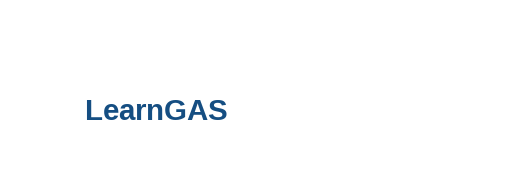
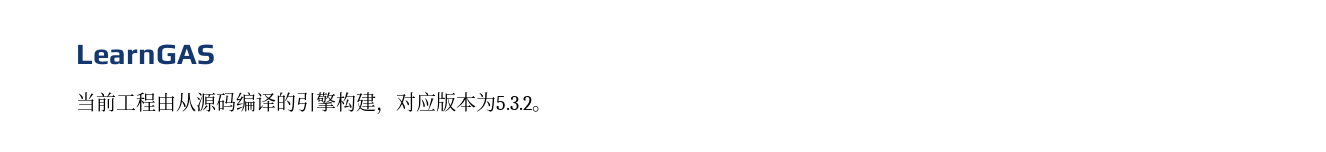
+ 当前工程由从源码编译的引擎构建，对应版本为5.3.2。

